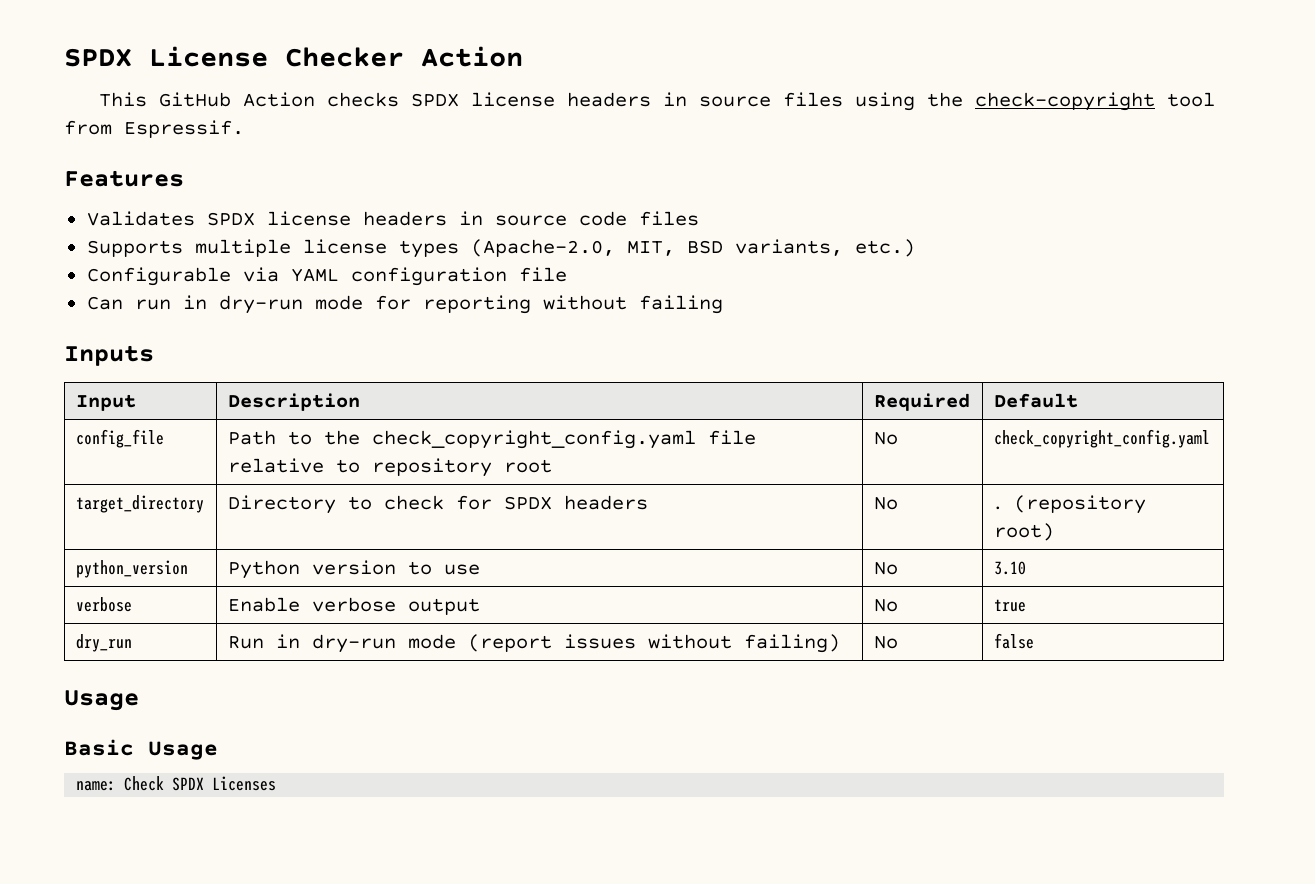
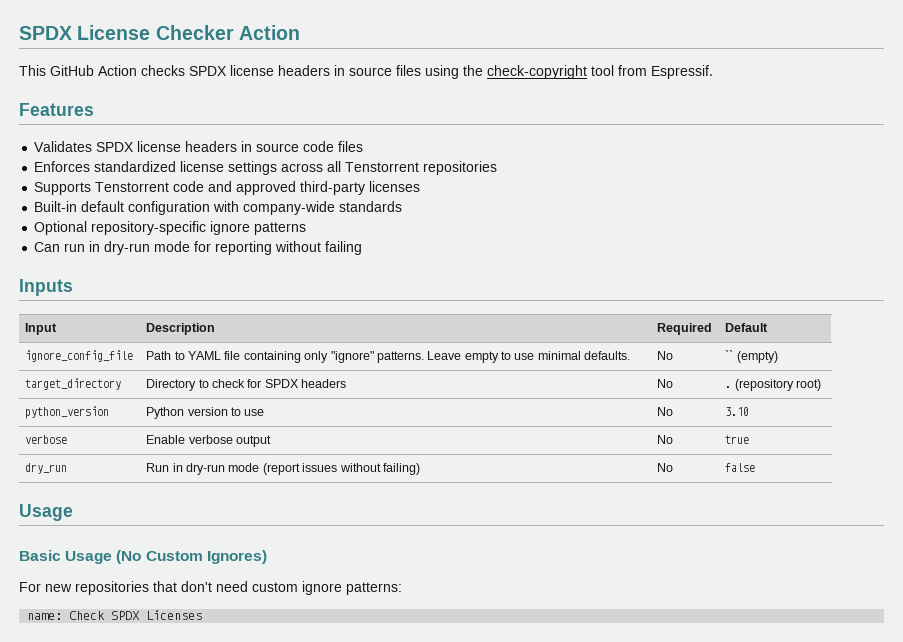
- Supports multiple license types (Apache-2.0, MIT, BSD variants, etc.)
- Configurable via YAML configuration file
+ Enforces standardized license settings across all Tenstorrent repositories
+ Supports Tenstorrent code and approved third-party licenses
+ Built-in default configuration with company-wide standards
+ Optional repository-specific ignore patterns
- config_file | Path to the check_copyright_config.yaml file relative to repository root | No | check_copyright_config.yaml
+ ignore_config_file | Path to YAML file containing only "ignore" patterns. Leave empty to use minimal defaults. | No | `` (empty)
- Basic Usage
+ Basic Usage (No Custom Ignores)
+ For new repositories that don't need custom ignore patterns:

